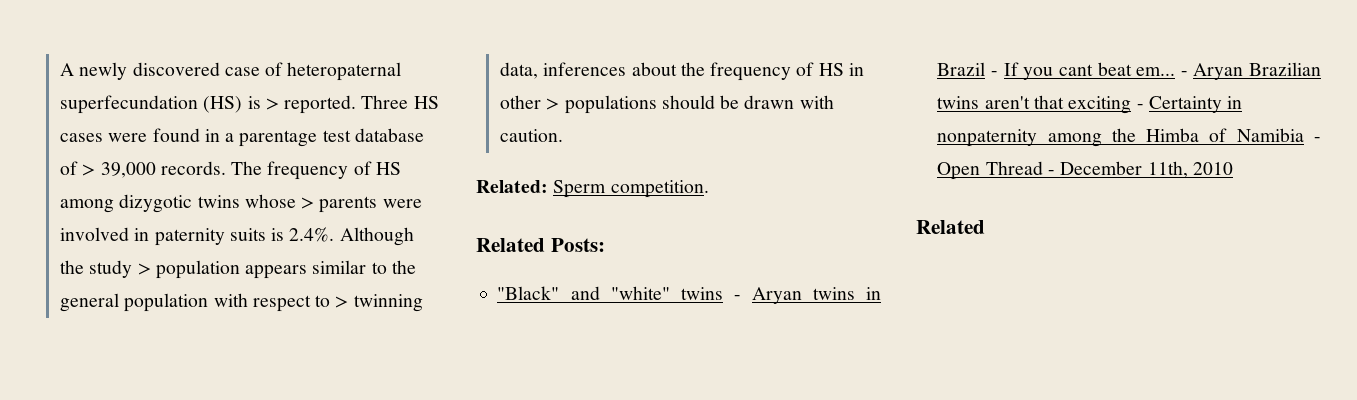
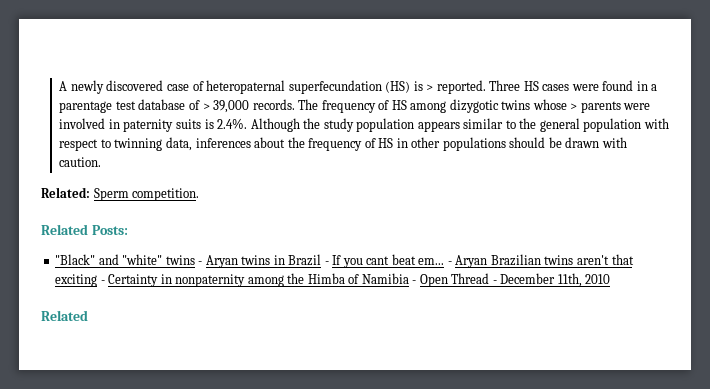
- The frequency of HS among dizygotic twins whose > parents were involved in paternity suits is 2.4%. Although the study > population appears similar to the general population with respect to > twinning data, inferences about the frequency of HS in other > populations should be drawn with caution.
+ The frequency of HS among dizygotic twins whose > parents were involved in paternity suits is 2.4%. Although the study population appears similar to the general population with respect to twinning data, inferences about the frequency of HS in other populations should be drawn with caution.

